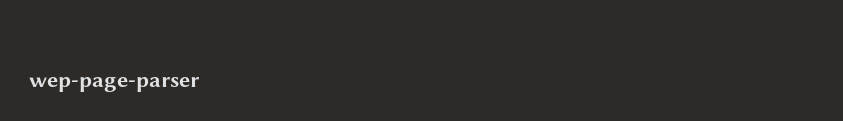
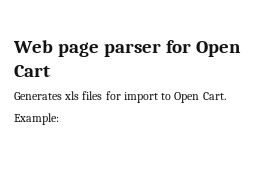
- wep-page-parser
+ Web page parser for Open Cart
+ Generates xls files for import to Open Cart.
+ Example:

